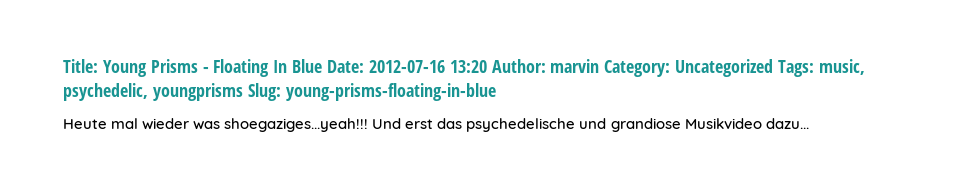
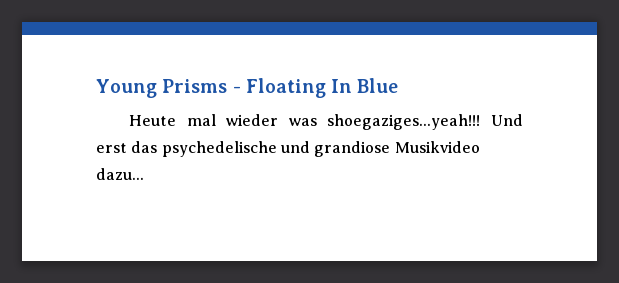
- Title: Young Prisms - Floating In Blue Date: 2012-07-16 13:20 Author: marvin Category: Uncategorized Tags: music, psychedelic, youngprisms Slug: young-prisms-floating-in-blue
+ Young Prisms - Floating In Blue

